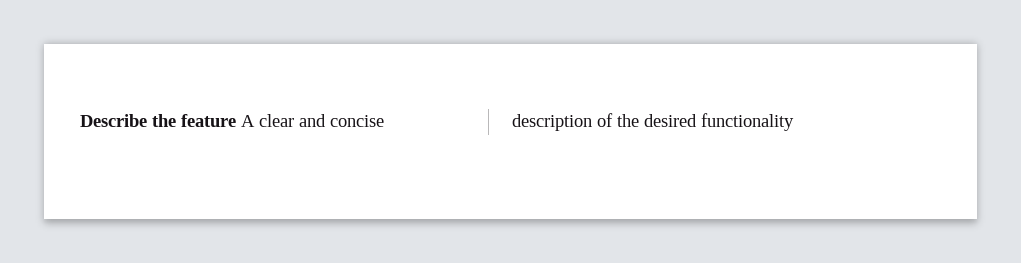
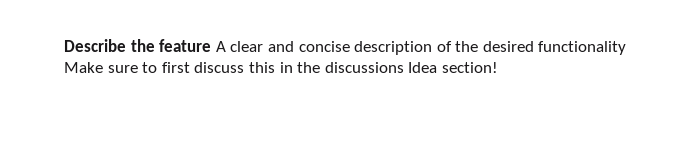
- Describe the feature A clear and concise description of the desired functionality
+ Describe the feature A clear and concise description of the desired functionality Make sure to first discuss this in the discussions Idea section!

